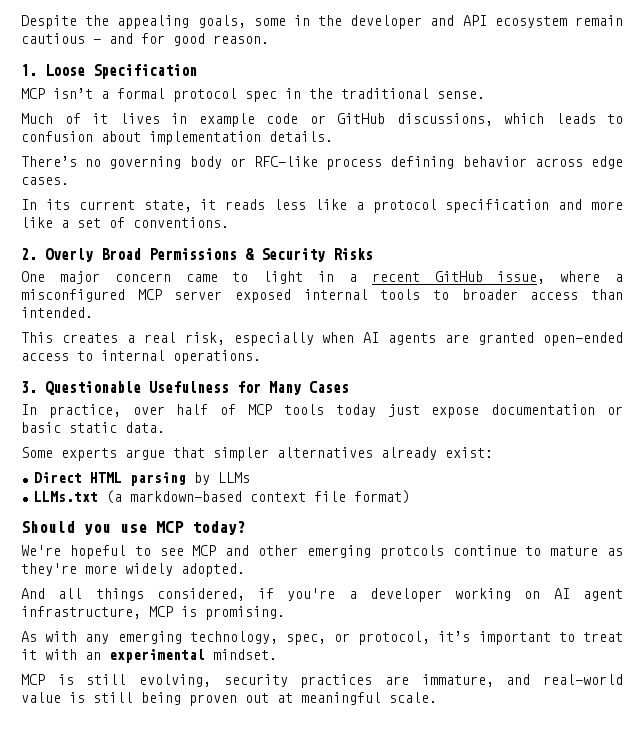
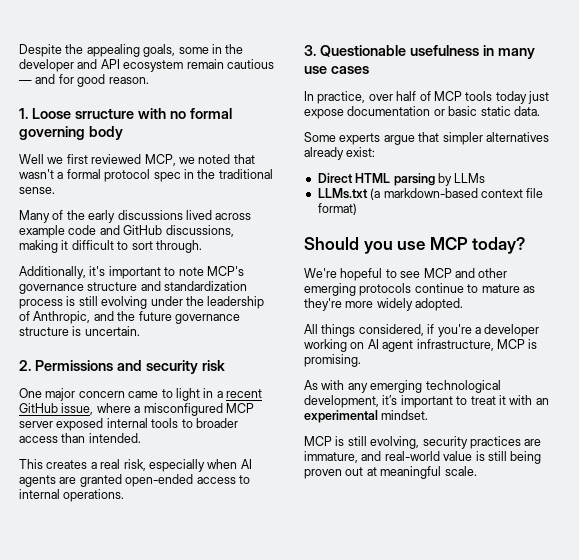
- 1. Loose Specification
- MCP isn’t a formal protocol spec in the traditional sense.
+ 1. Loose srructure with no formal governing body
+ Well we first reviewed MCP, we noted that wasn't a formal protocol spec in the traditional sense.
- Much of it lives in example code or GitHub discussions, which leads to confusion about implementation details.
- There’s no governing body or RFC-like process defining behavior across edge cases.
- In its current state, it reads less like a protocol specification and more like a set of conventions.
- 2. Overly Broad Permissions & Security Risks
+ Many of the early discussions lived across example code and GitHub discussions, making it difficult to sort through.
+ Additionally, it's important to note MCP's governance structure and standardization process is still evolving under the leadership of Anthropic, and the future governance structure is uncertain.
+ 2. Permissions and security risk
- 3. Questionable Usefulness for Many Cases
+ 3. Questionable usefulness in many use cases
- We're hopeful to see MCP and other emerging protcols continue to mature as they're more widely adopted.
+ We're hopeful to see MCP and other emerging protocols continue to mature as they're more widely adopted.
- And all things considered, if you're a developer working on AI agent infrastructure, MCP is promising.
+ All things considered, if you're a developer working on AI agent infrastructure, MCP is promising.
- As with any emerging technology, spec, or protocol, it’s important to treat it with an experimental mindset.
+ As with any emerging technological development, it’s important to treat it with an experimental mindset.

